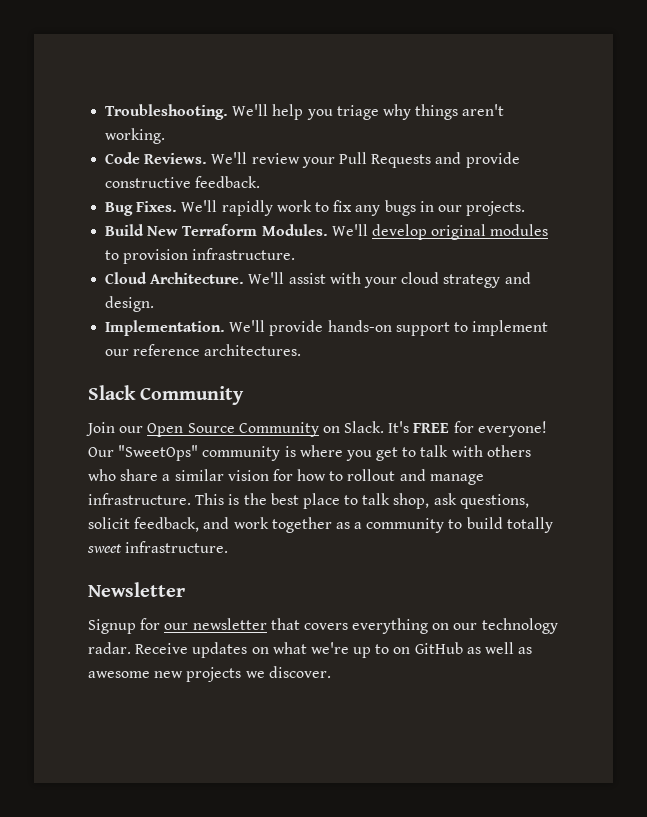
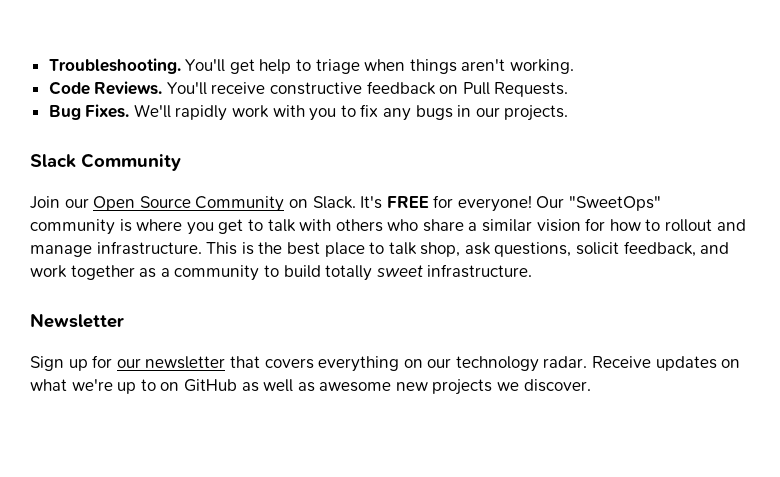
- We'll help you triage why things aren't working.
+ You'll get help to triage when things aren't working.
- We'll review your Pull Requests and provide constructive feedback.
+ You'll receive constructive feedback on Pull Requests.
- We'll rapidly work to fix any bugs in our projects.
+ We'll rapidly work with you to fix any bugs in our projects.
- Build New Terraform Modules. We'll develop original modules to provision infrastructure.
- Cloud Architecture. We'll assist with your cloud strategy and design.
- Implementation. We'll provide hands-on support to implement our reference architectures.
- Signup for our newsletter that covers everything on our technology radar.
+ Sign up for our newsletter that covers everything on our technology radar.

